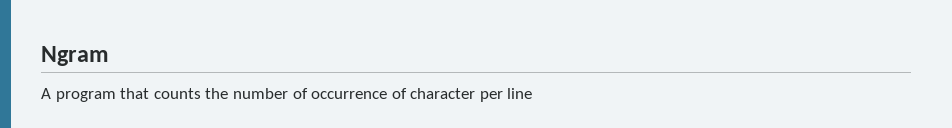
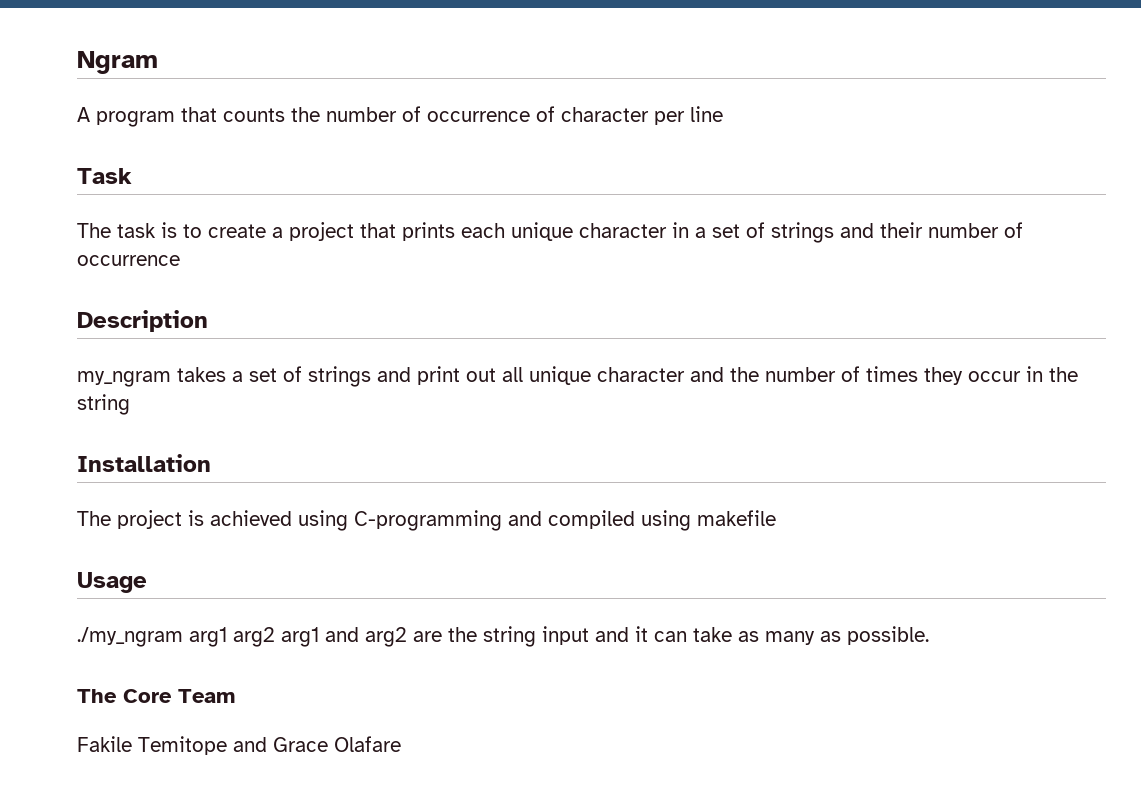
+ Task
+ The task is to create a project that prints each unique character in a set of strings and their number of occurrence
+ Description
+ my_ngram takes a set of strings and print out all unique character and the number of times they occur in the string
+ Installation
+ The project is achieved using C-programming and compiled using makefile
+ Usage
+ ./my_ngram arg1 arg2 arg1 and arg2 are the string input and it can take as many as possible.
+ The Core Team
+ Fakile Temitope and Grace Olafare

